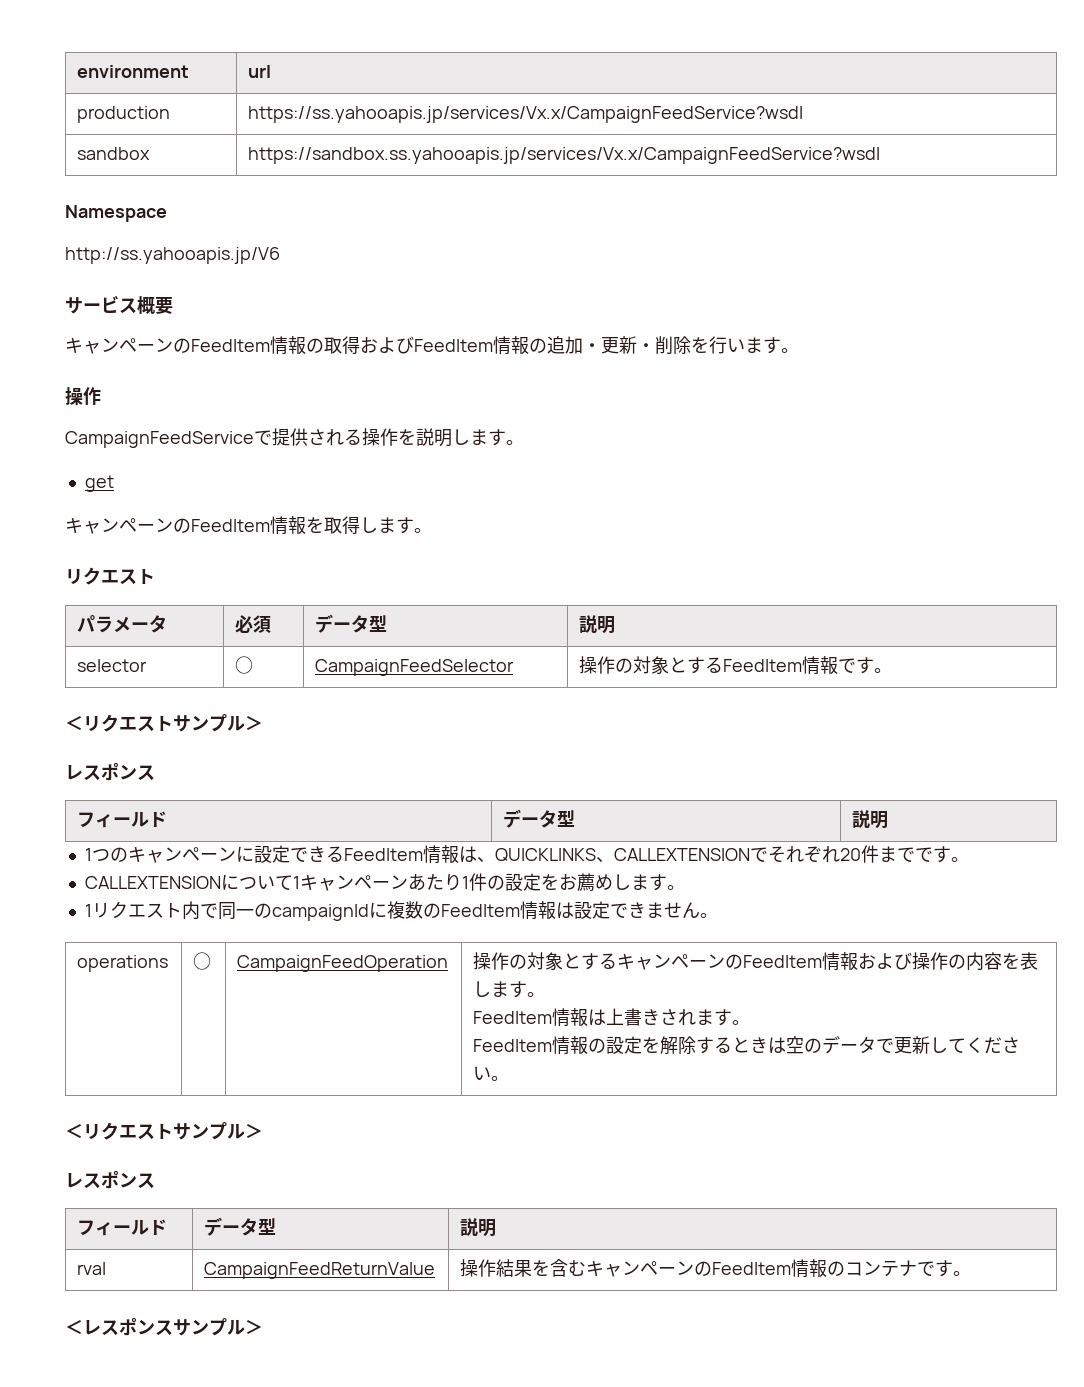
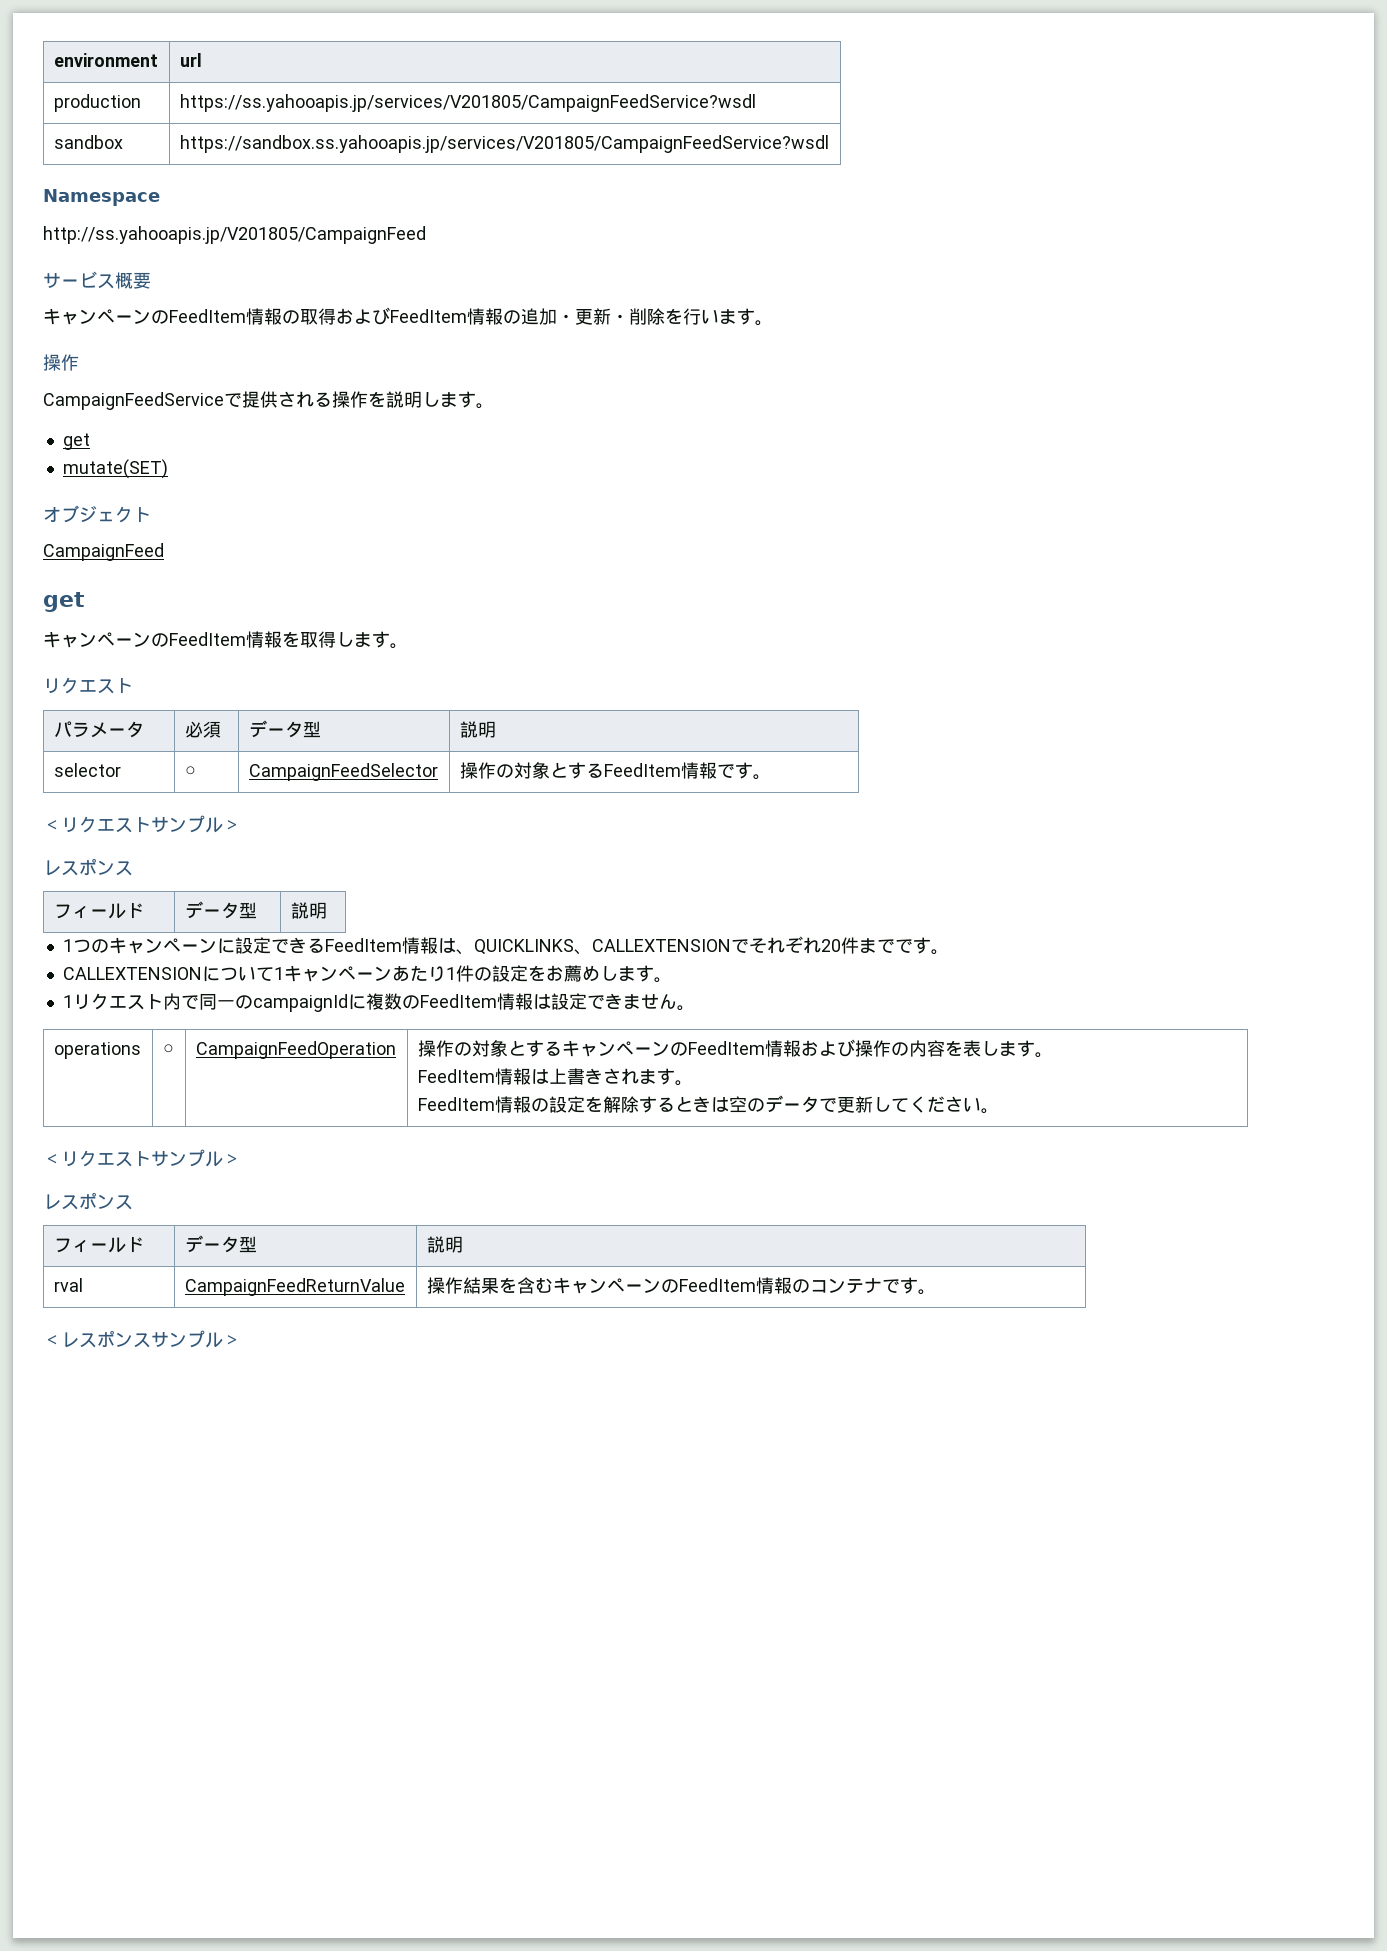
- production | https://ss.yahooapis.jp/services/Vx.x/CampaignFeedService?wsdl
+ production | https://ss.yahooapis.jp/services/V201805/CampaignFeedService?wsdl
- sandbox | https://sandbox.ss.yahooapis.jp/services/Vx.x/CampaignFeedService?wsdl
+ sandbox | https://sandbox.ss.yahooapis.jp/services/V201805/CampaignFeedService?wsdl
- http://ss.yahooapis.jp/V6
+ http://ss.yahooapis.jp/V201805/CampaignFeed
+ mutate(SET)
+ オブジェクト
+ CampaignFeed
+ get

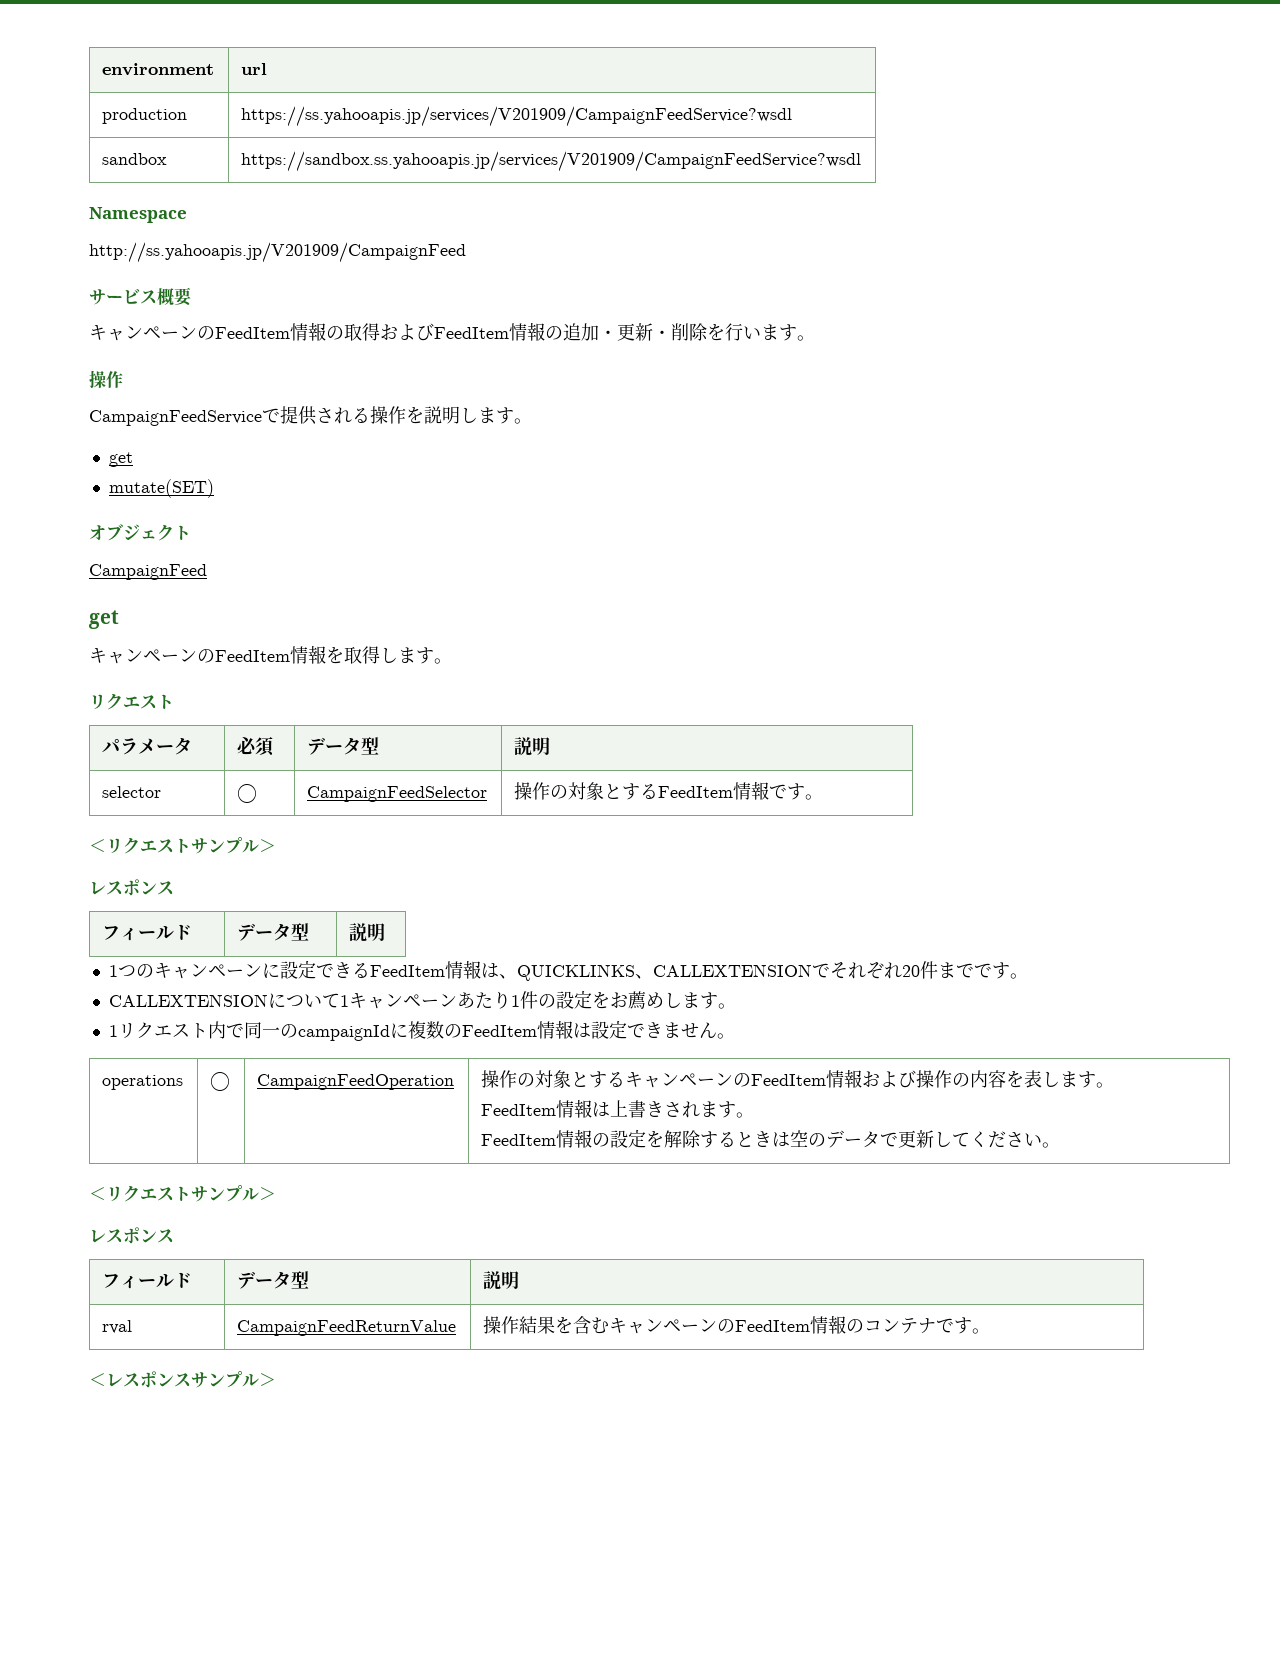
- production | https://ss.yahooapis.jp/services/V201805/CampaignFeedService?wsdl
+ production | https://ss.yahooapis.jp/services/V201909/CampaignFeedService?wsdl
- sandbox | https://sandbox.ss.yahooapis.jp/services/V201805/CampaignFeedService?wsdl
+ sandbox | https://sandbox.ss.yahooapis.jp/services/V201909/CampaignFeedService?wsdl
- http://ss.yahooapis.jp/V201805/CampaignFeed
+ http://ss.yahooapis.jp/V201909/CampaignFeed

